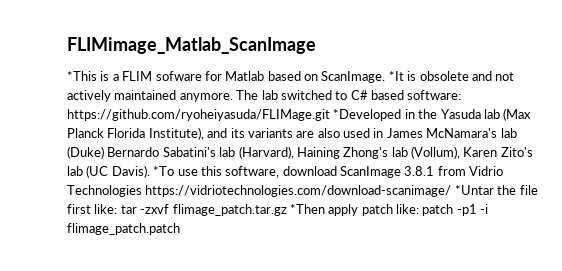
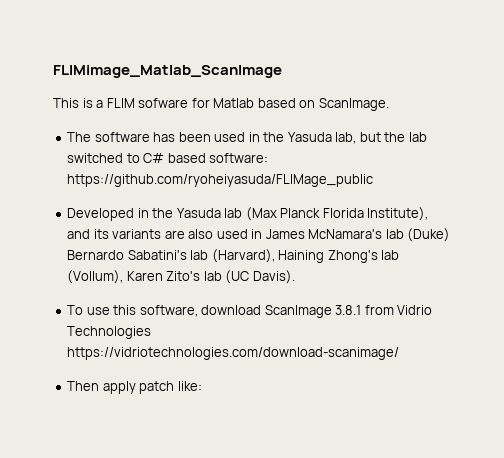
- *This is a FLIM sofware for Matlab based on ScanImage. *It is obsolete and not actively maintained anymore. The lab switched to C# based software: https://github.com/ryoheiyasuda/FLIMage.git *Developed in the Yasuda lab (Max Planck Florida Institute), and its variants are also used in James McNamara's lab (Duke) Bernardo Sabatini's lab (Harvard), Haining Zhong's lab (Vollum), Karen Zito's lab (UC Davis). *To use this software, download ScanImage 3.8.1 from Vidrio Technologies https://vidriotechnologies.com/download-scanimage/ *Untar the file first like: tar -zxvf flimage_patch.tar.gz *Then apply patch like: patch -p1 -i flimage_patch.patch
+ This is a FLIM sofware for Matlab based on ScanImage.
+ The software has been used in the Yasuda lab, but the lab switched to C# based software: https://github.com/ryoheiyasuda/FLIMage_public
+ Developed in the Yasuda lab (Max Planck Florida Institute), and its variants are also used in James McNamara's lab (Duke) Bernardo Sabatini's lab (Harvard), Haining Zhong's lab (Vollum), Karen Zito's lab (UC Davis).
+ To use this software, download ScanImage 3.8.1 from Vidrio Technologies https://vidriotechnologies.com/download-scanimage/
+ Then apply patch like:

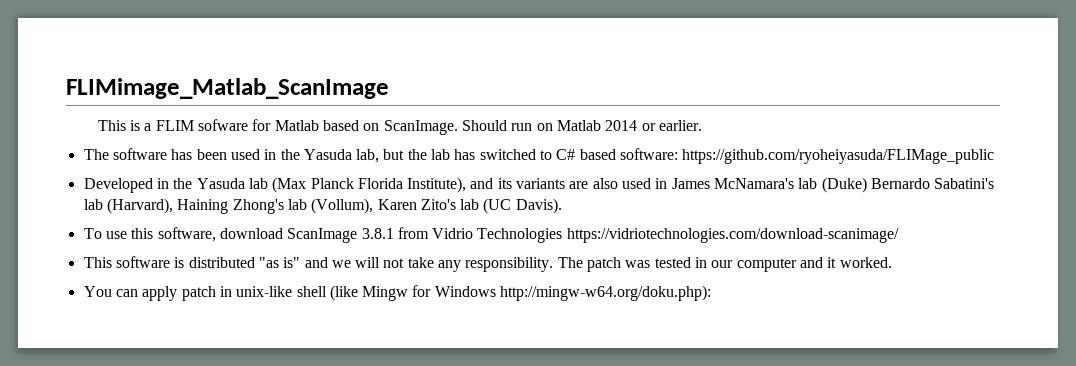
+ Should run on Matlab 2014 or earlier.
- The software has been used in the Yasuda lab, but the lab switched to C# based software: https://github.com/ryoheiyasuda/FLIMage_public
+ The software has been used in the Yasuda lab, but the lab has switched to C# based software: https://github.com/ryoheiyasuda/FLIMage_public
- Then apply patch like:
+ This software is distributed "as is" and we will not take any responsibility. The patch was tested in our computer and it worked.
+ You can apply patch in unix-like shell (like Mingw for Windows http://mingw-w64.org/doku.php):

